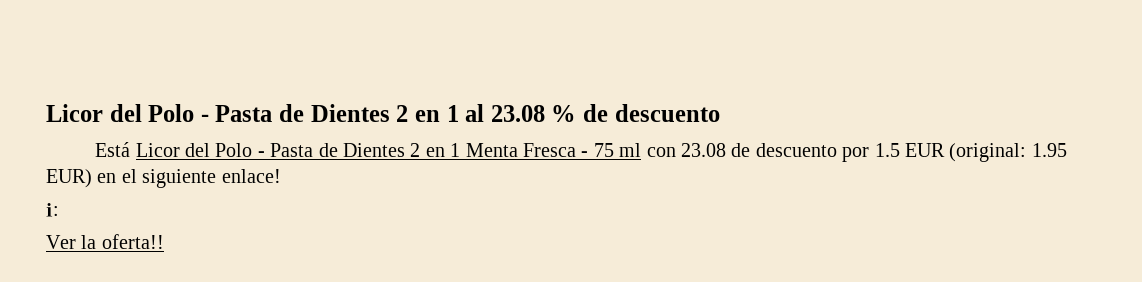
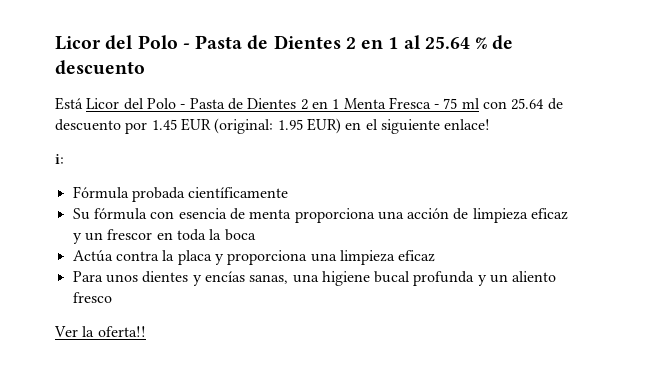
- Licor del Polo - Pasta de Dientes 2 en 1 al 23.08 % de descuento
+ Licor del Polo - Pasta de Dientes 2 en 1 al 25.64 % de descuento
- Está Licor del Polo - Pasta de Dientes 2 en 1 Menta Fresca - 75 ml con 23.08 de descuento por 1.5 EUR (original: 1.95 EUR) en el siguiente enlace!
+ Está Licor del Polo - Pasta de Dientes 2 en 1 Menta Fresca - 75 ml con 25.64 de descuento por 1.45 EUR (original: 1.95 EUR) en el siguiente enlace!
+ Fórmula probada científicamente
+ Su fórmula con esencia de menta proporciona una acción de limpieza eficaz y un frescor en toda la boca
+ Actúa contra la placa y proporciona una limpieza eficaz
+ Para unos dientes y encías sanas, una higiene bucal profunda y un aliento fresco

